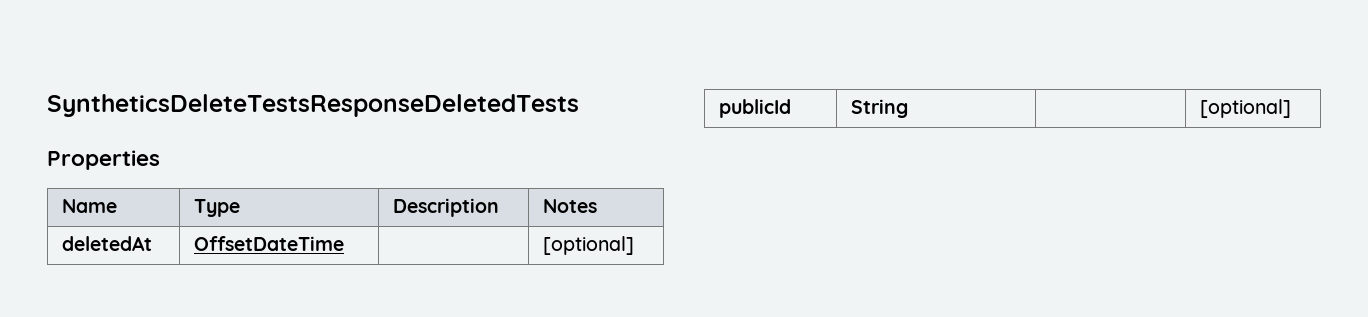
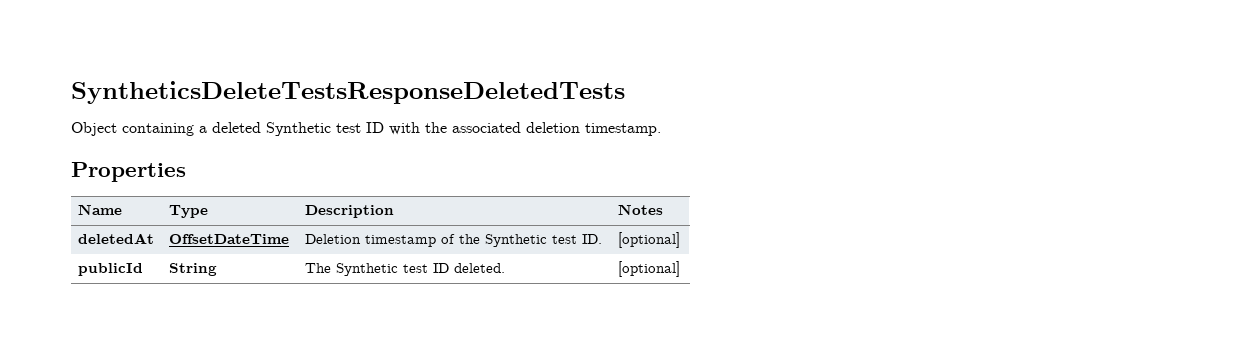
+ Object containing a deleted Synthetic test ID with the associated deletion timestamp.
- deletedAt | OffsetDateTime | | [optional]
- publicId | String | | [optional]
+ deletedAt | OffsetDateTime | Deletion timestamp of the Synthetic test ID. | [optional]
+ publicId | String | The Synthetic test ID deleted. | [optional]

